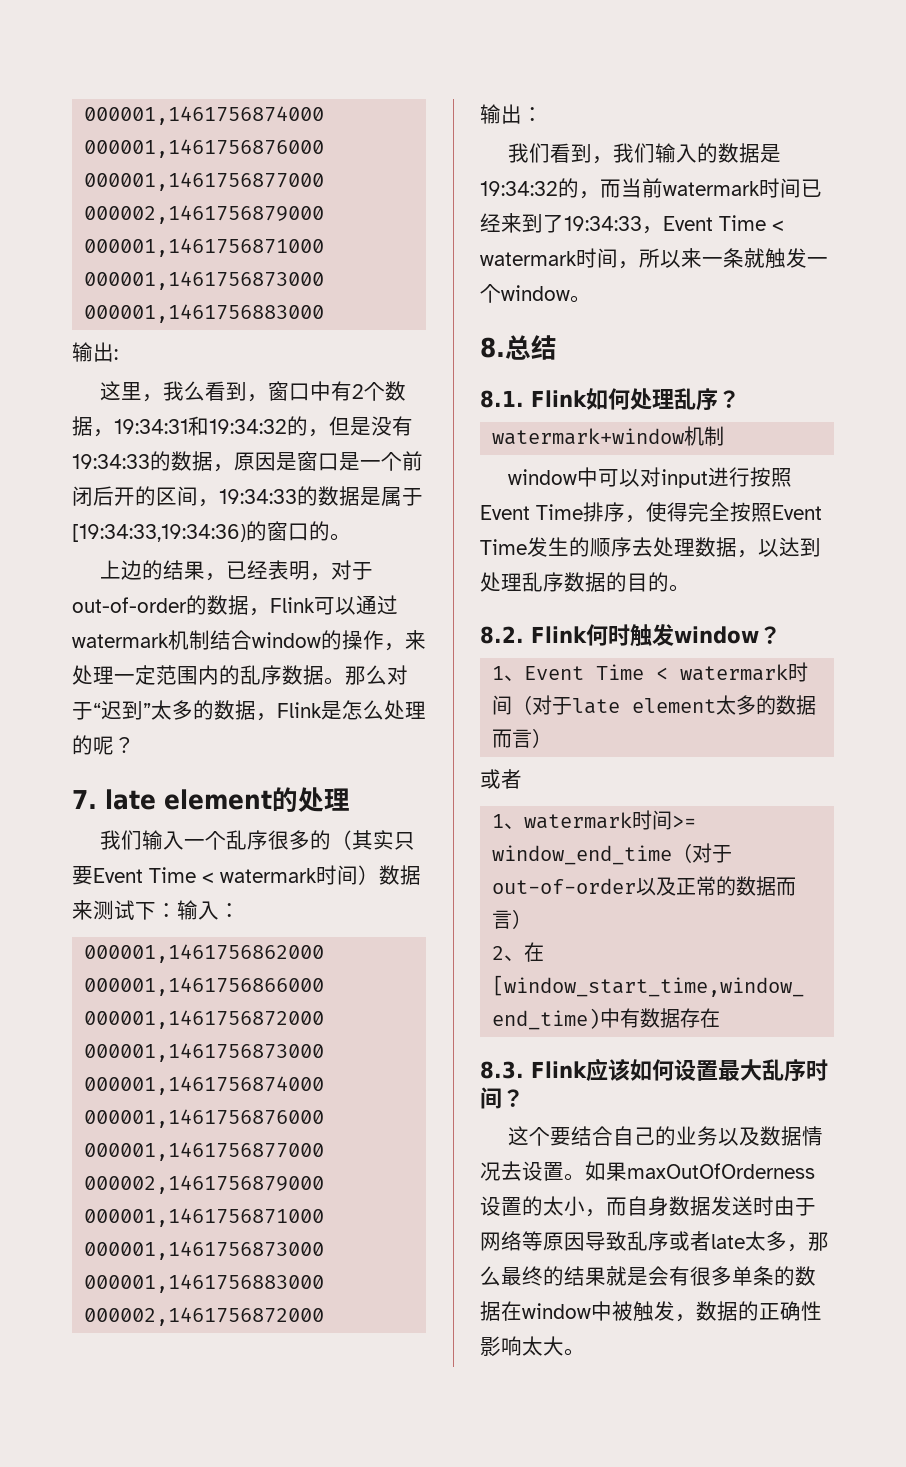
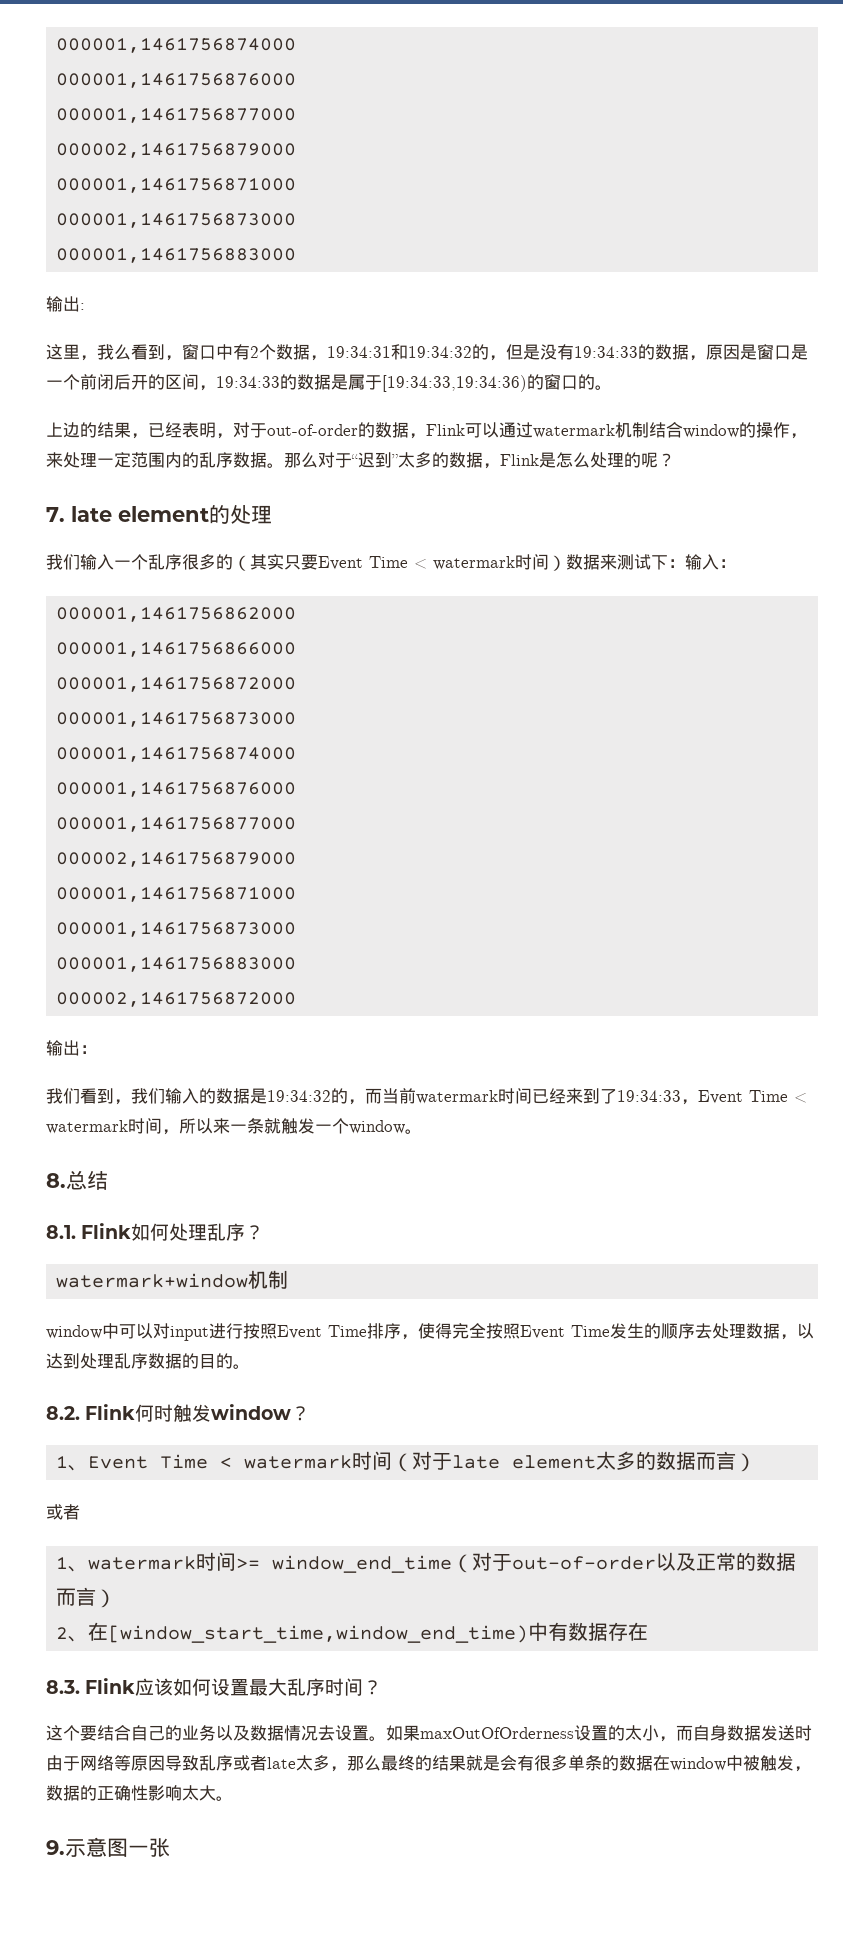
+ 9.示意图一张

